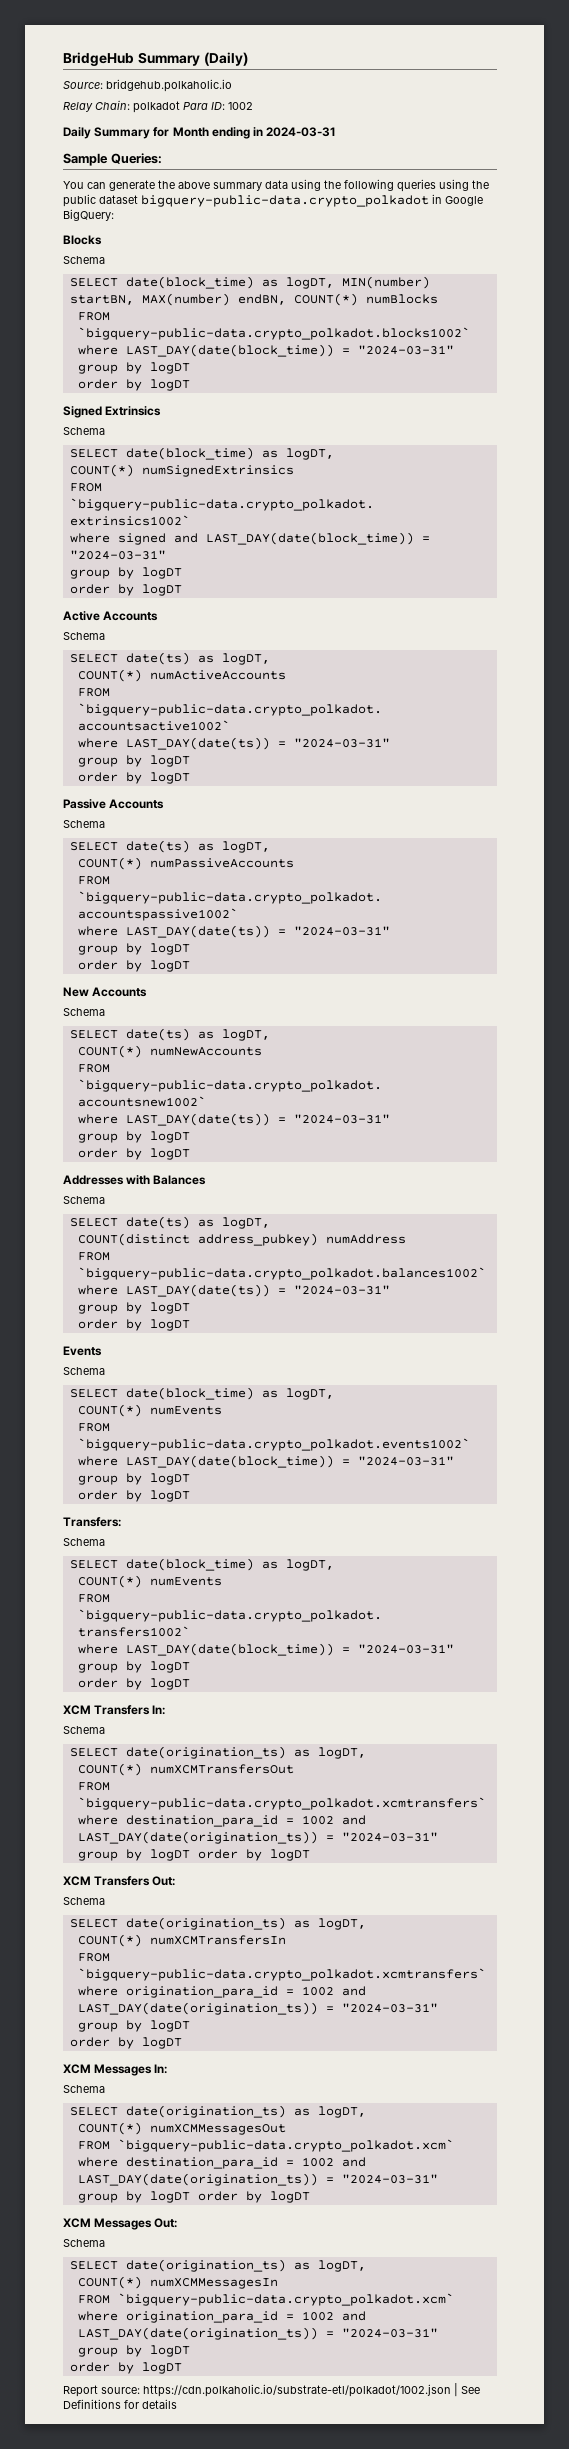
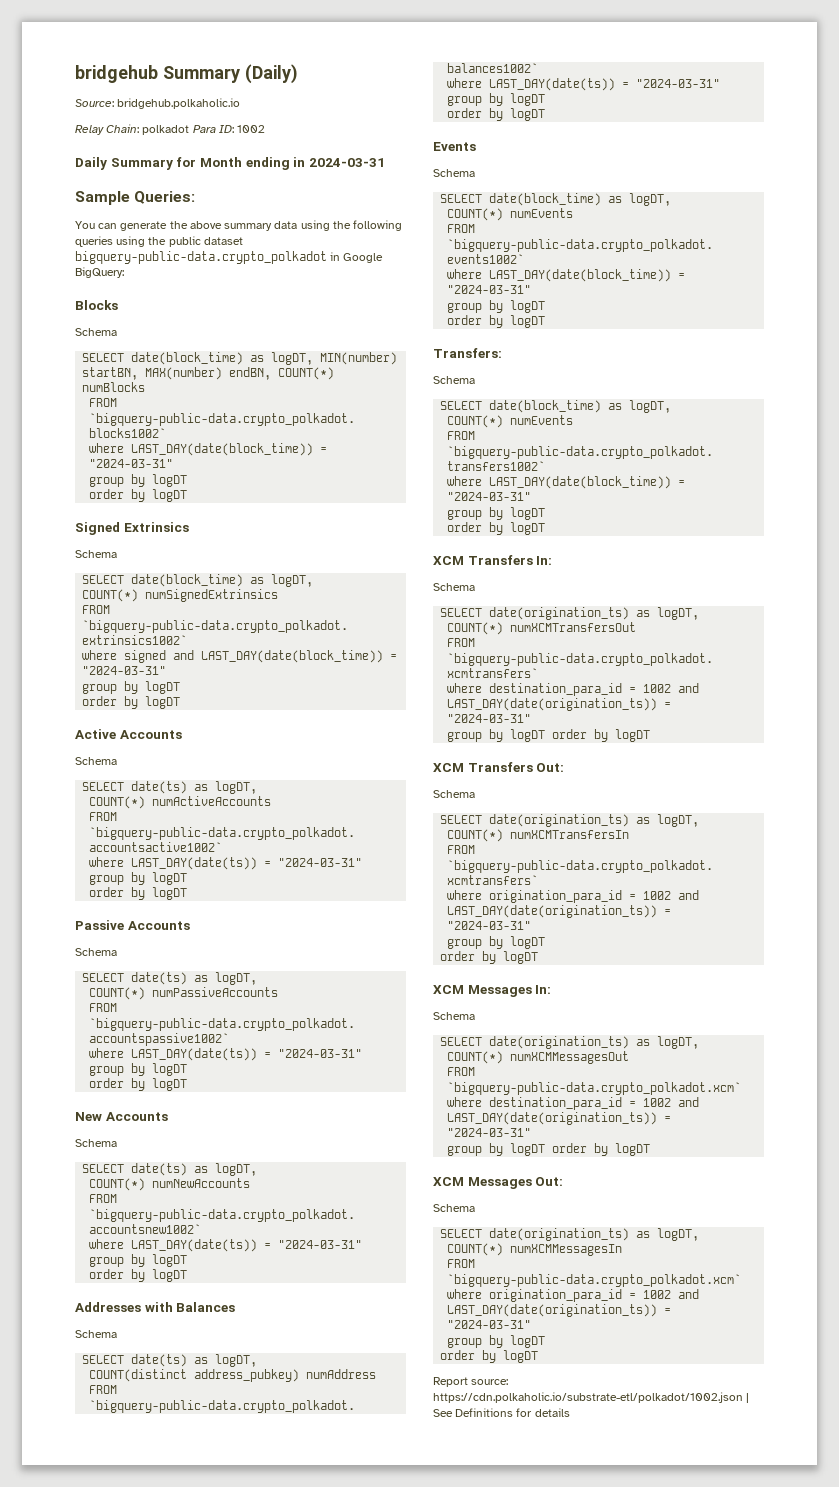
- BridgeHub Summary (Daily)
+ bridgehub Summary (Daily)

